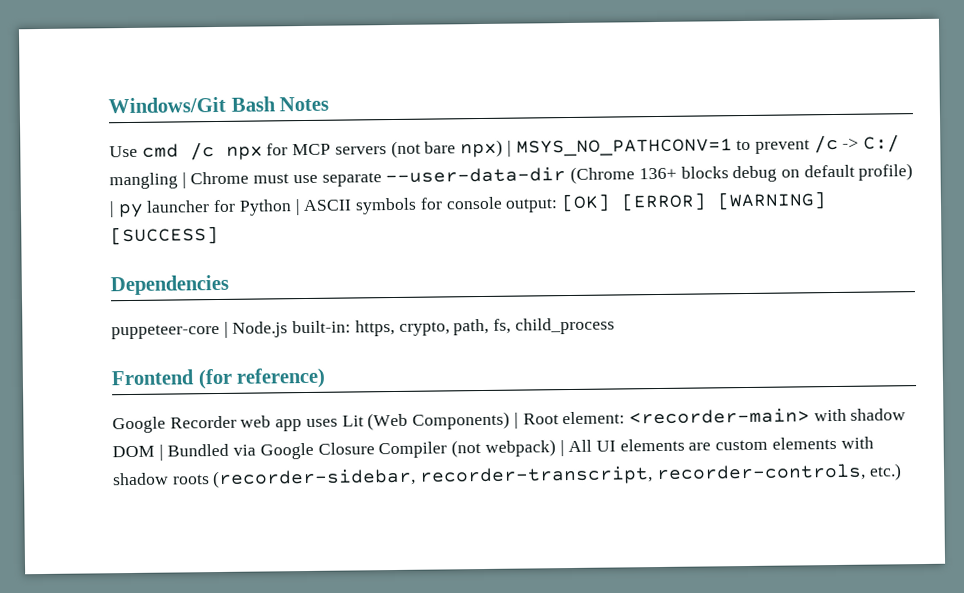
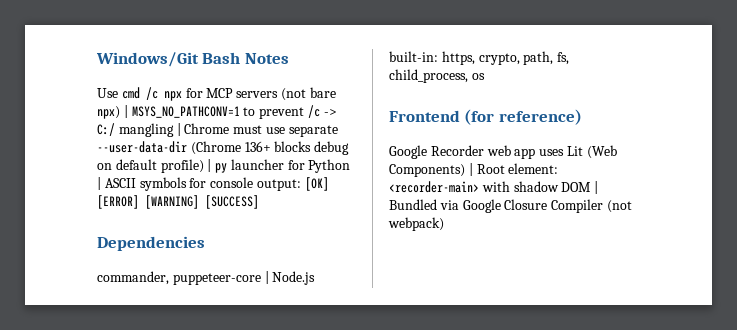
- puppeteer-core | Node.js built-in: https, crypto, path, fs, child_process
+ commander, puppeteer-core | Node.js built-in: https, crypto, path, fs, child_process, os
- Google Recorder web app uses Lit (Web Components) | Root element: <recorder-main> with shadow DOM | Bundled via Google Closure Compiler (not webpack) | All UI elements are custom elements with shadow roots (recorder-sidebar, recorder-transcript, recorder-controls, etc.)
+ Google Recorder web app uses Lit (Web Components) | Root element: <recorder-main> with shadow DOM | Bundled via Google Closure Compiler (not webpack)

